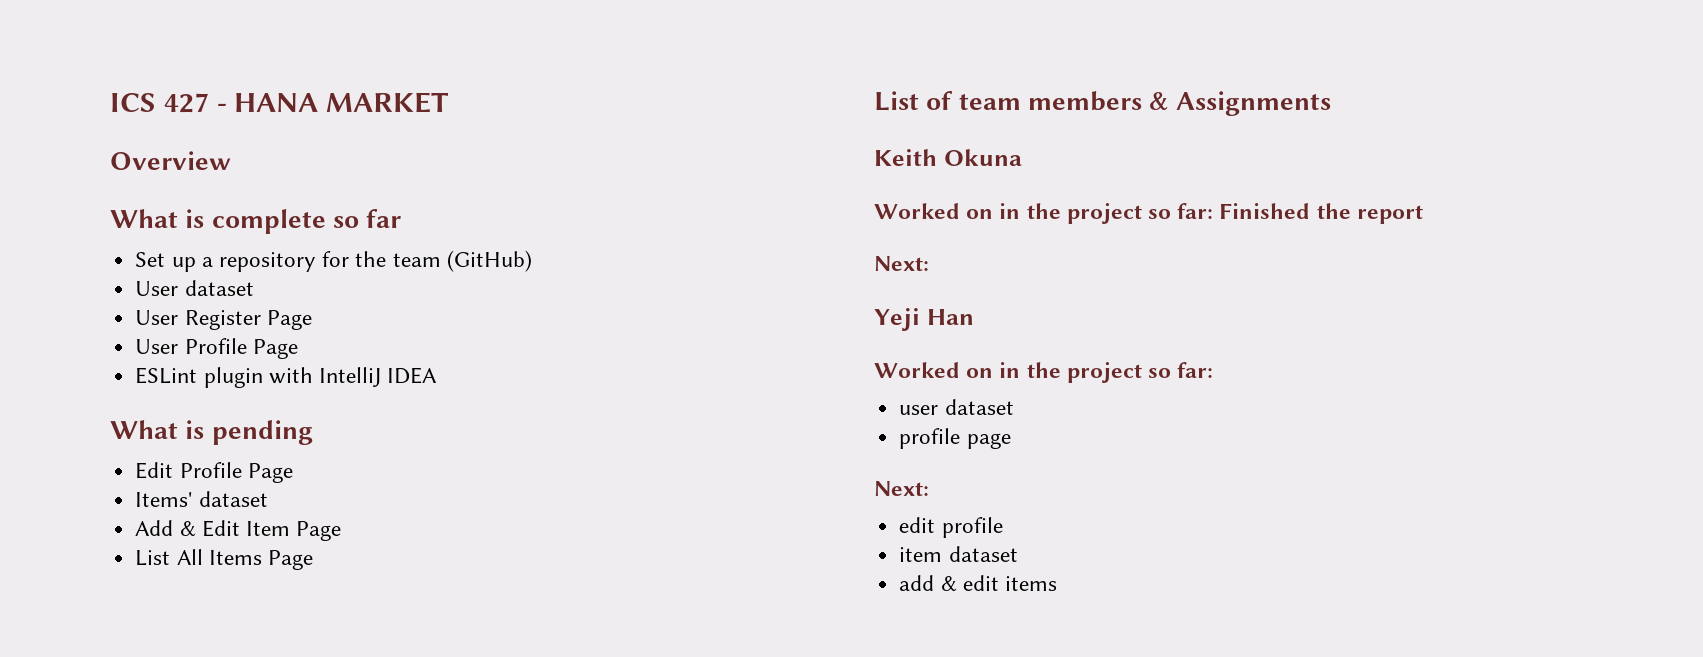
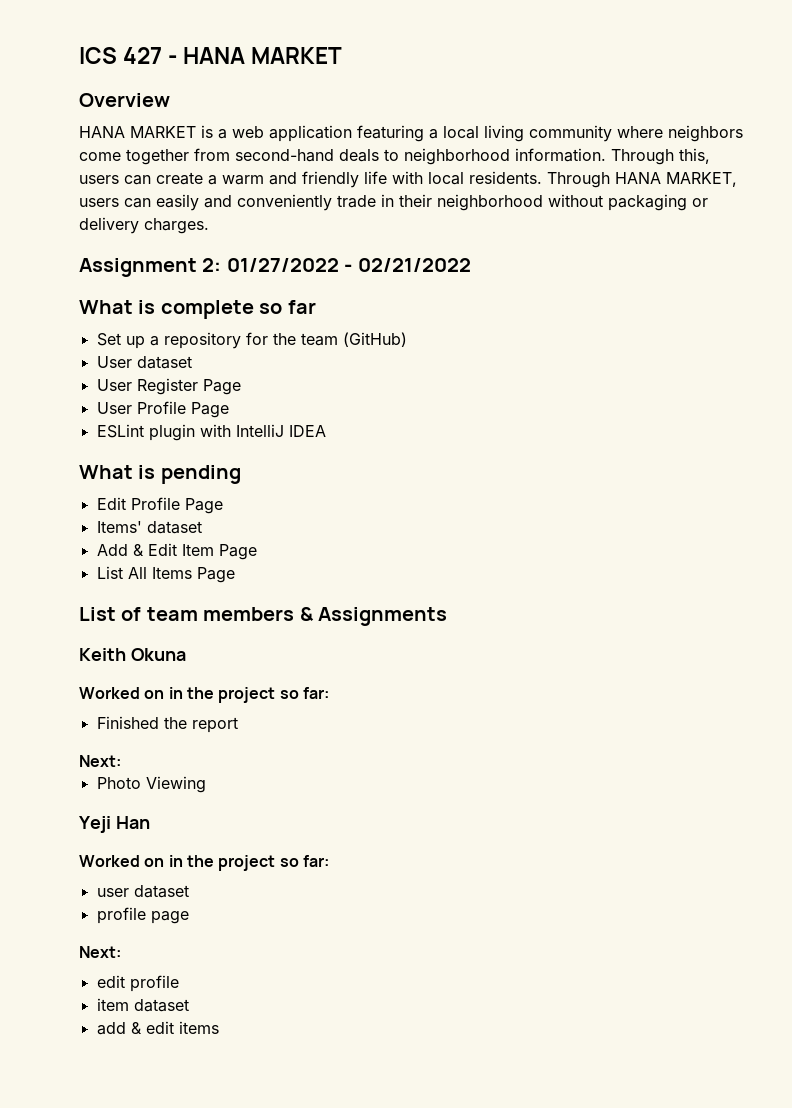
+ HANA MARKET is a web application featuring a local living community where neighbors come together from second-hand deals to neighborhood information. Through this, users can create a warm and friendly life with local residents. Through HANA MARKET, users can easily and conveniently trade in their neighborhood without packaging or delivery charges.
+ Assignment 2: 01/27/2022 - 02/21/2022
  Keith Okuna
- Worked on in the project so far: Finished the report
+ Worked on in the project so far:
+ Finished the report
+ Photo Viewing

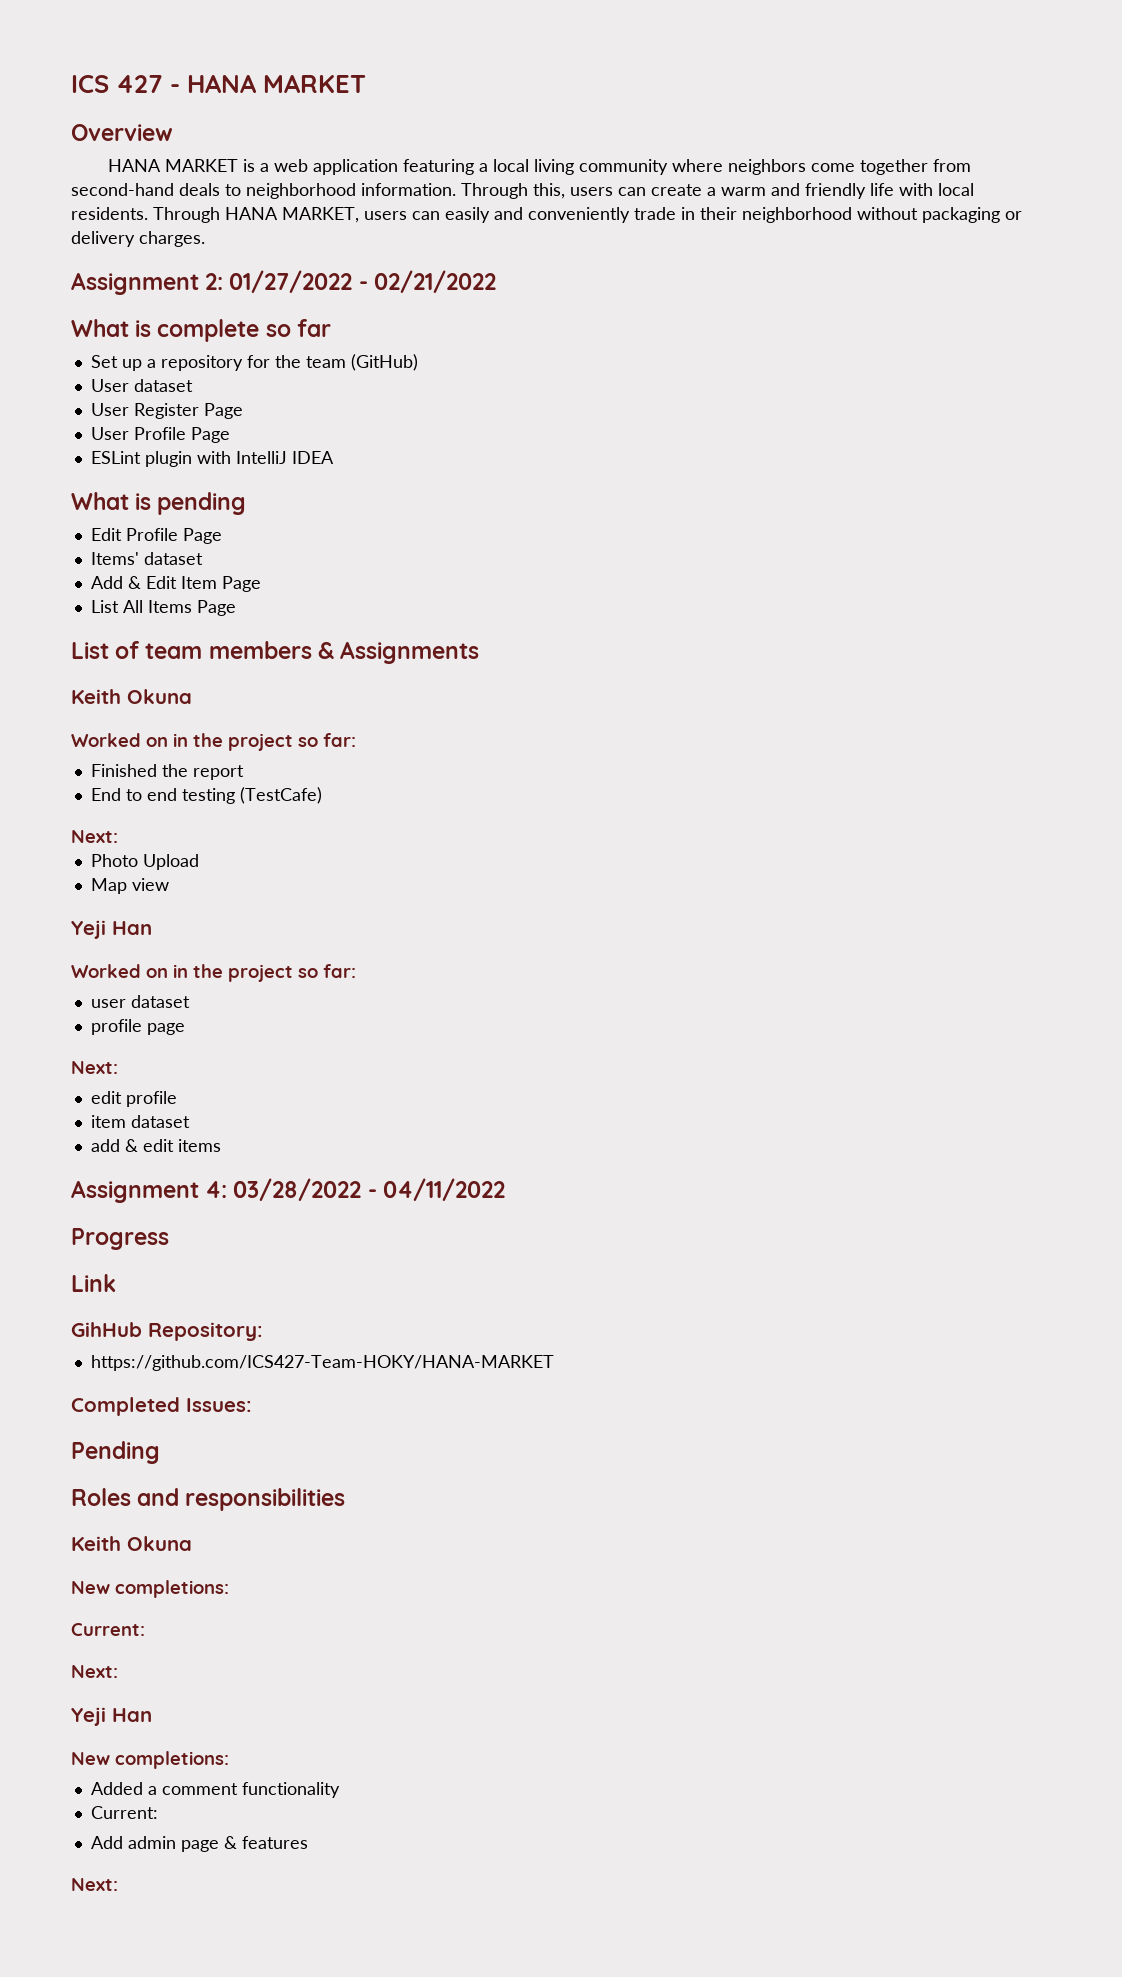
+ End to end testing (TestCafe)
- Photo Viewing
+ Photo Upload
+ Map view
+ Assignment 4: 03/28/2022 - 04/11/2022
+ Progress
+ Link
+ GihHub Repository:
+ https://github.com/ICS427-Team-HOKY/HANA-MARKET
+ Completed Issues:
+ Pending
+ Roles and responsibilities
+ Keith Okuna
+ New completions:
+ Current:
+ Next:
+ Yeji Han
+ New completions:
+ Added a comment functionality
+ Current:
+ Add admin page & features
+ Next:

